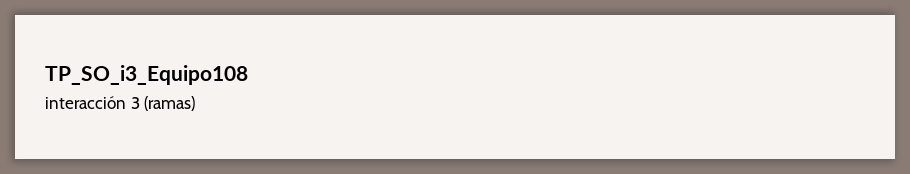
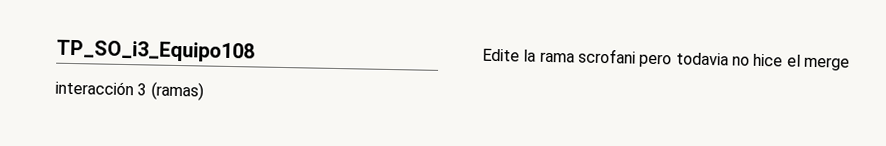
+ Edite la rama scrofani pero todavia no hice el merge

